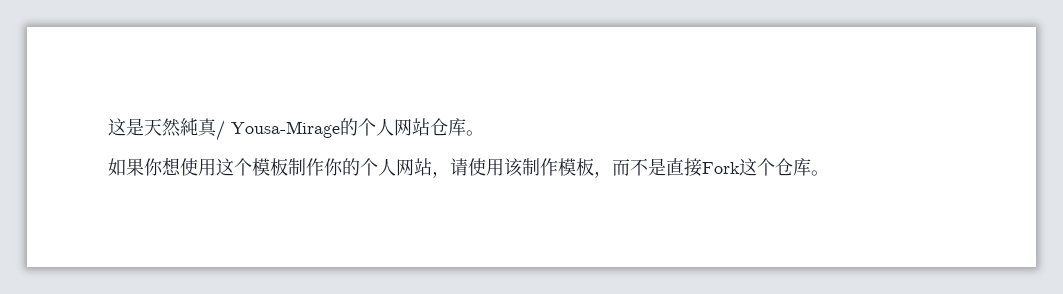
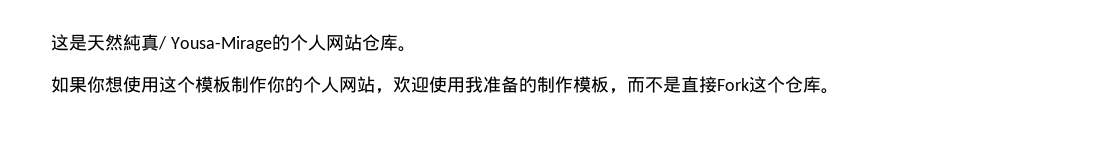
- 如果你想使用这个模板制作你的个人网站，请使用该制作模板，而不是直接Fork这个仓库。
+ 如果你想使用这个模板制作你的个人网站，欢迎使用我准备的制作模板，而不是直接Fork这个仓库。

